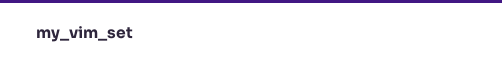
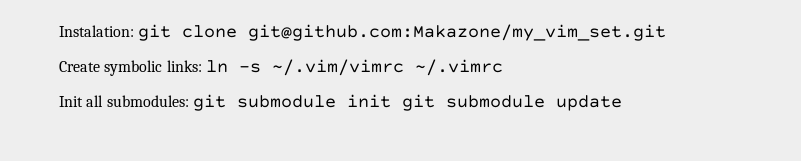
- my_vim_set
+ Instalation: git clone git@github.com:Makazone/my_vim_set.git
+ Create symbolic links: ln -s ~/.vim/vimrc ~/.vimrc
+ Init all submodules: git submodule init git submodule update

